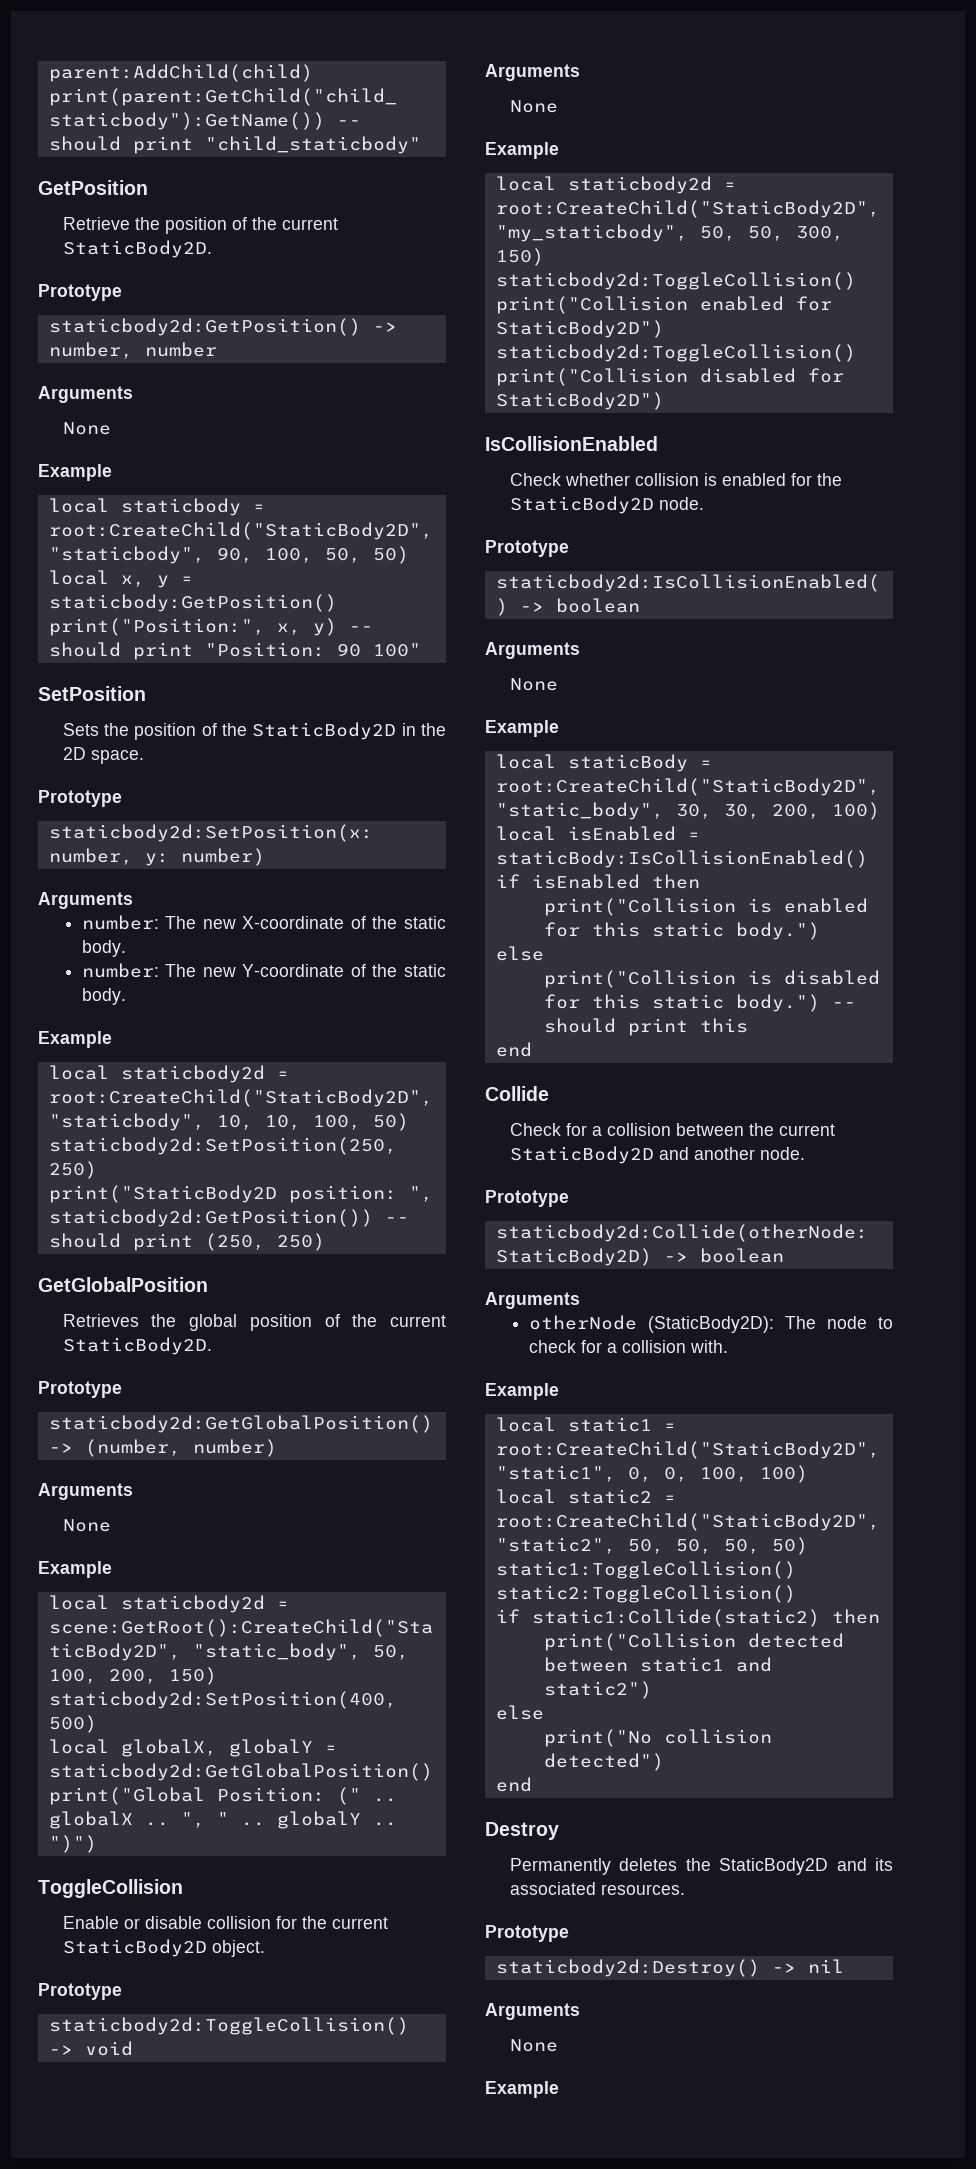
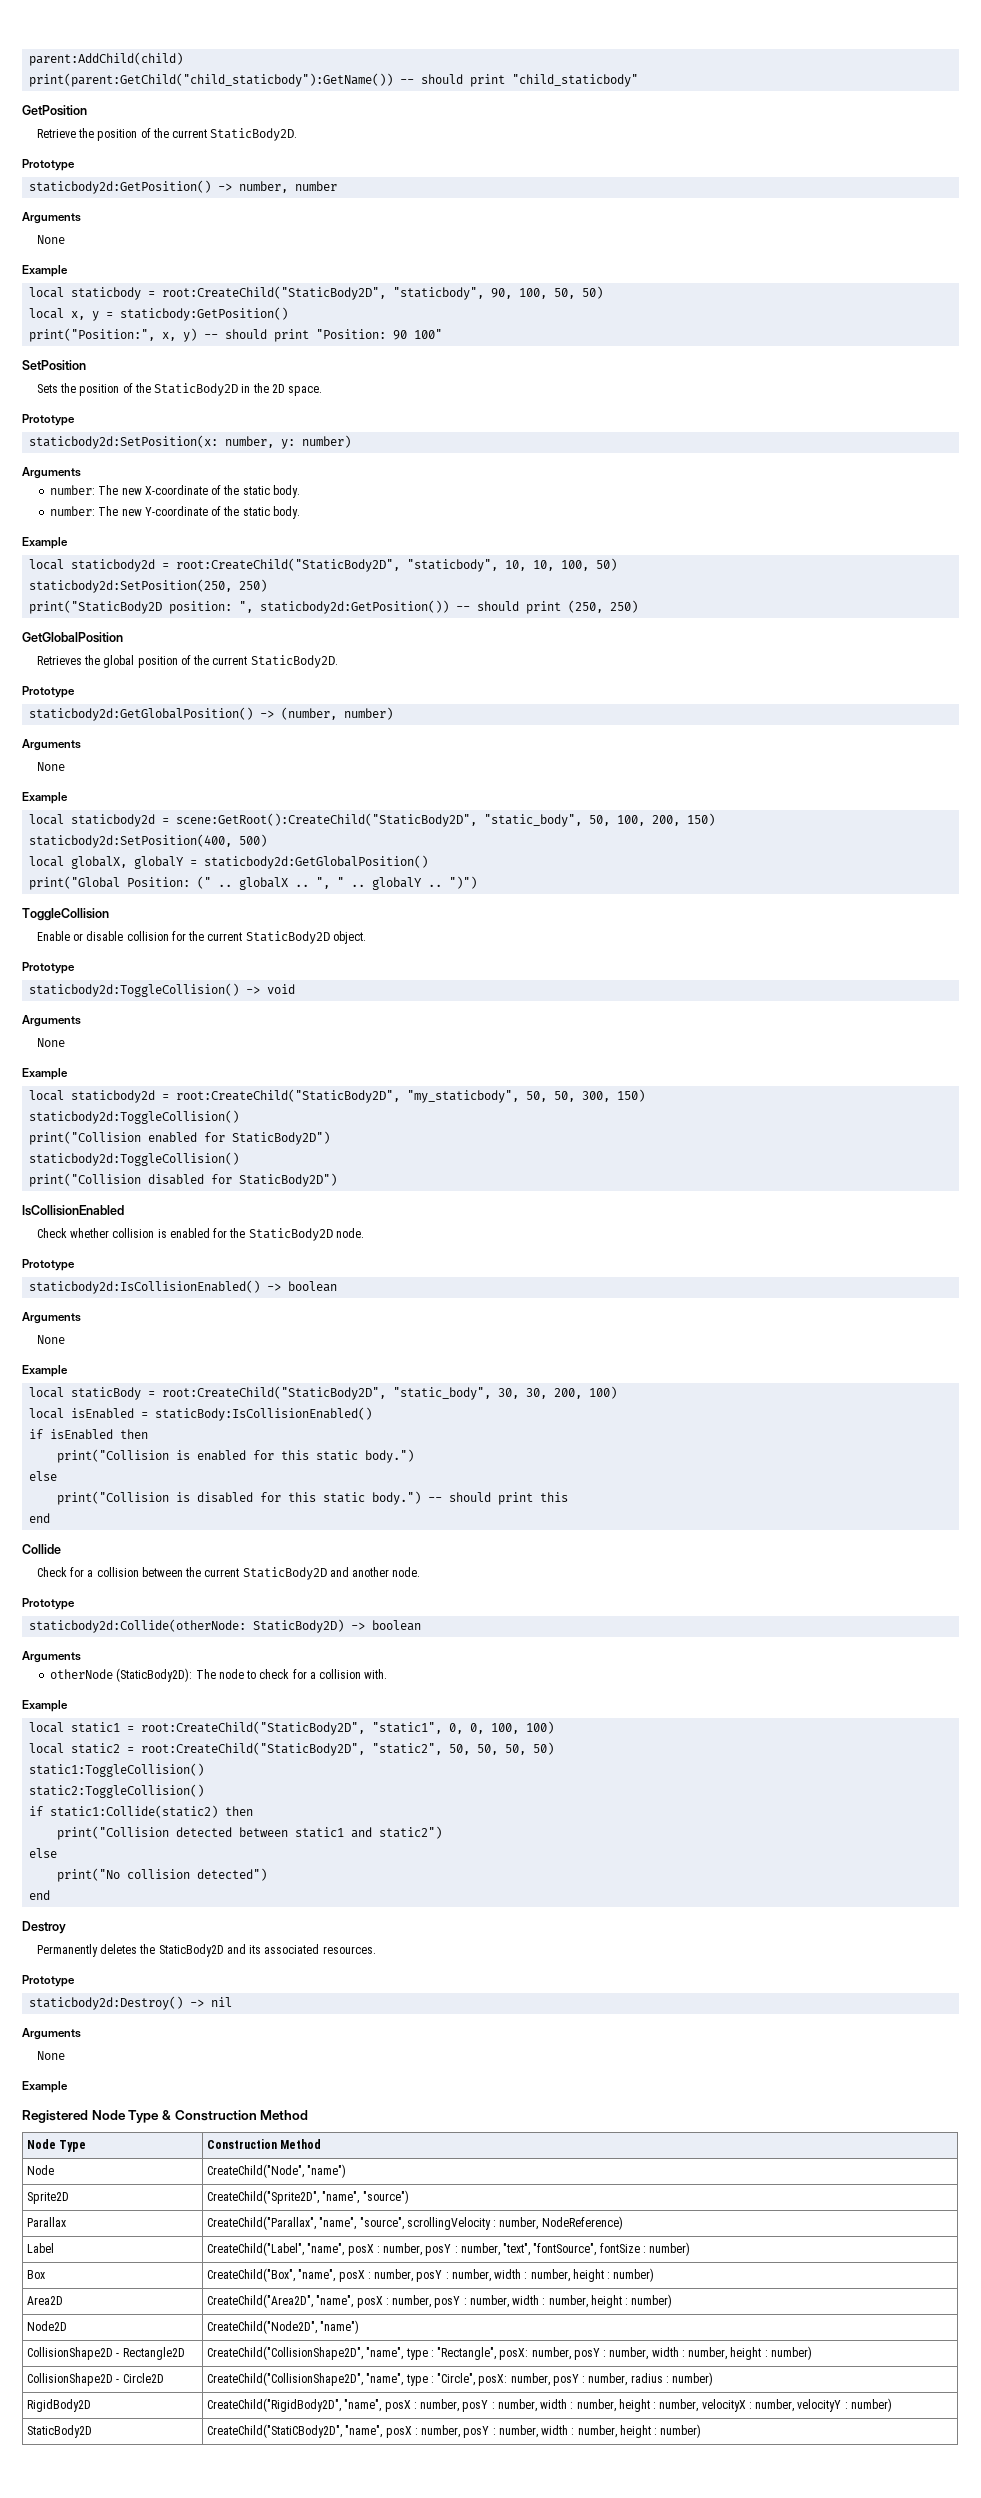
+ Registered Node Type & Construction Method
+ Node Type | Construction Method
+ Node | CreateChild("Node", "name")
+ Sprite2D | CreateChild("Sprite2D", "name", "source")
+ Parallax | CreateChild("Parallax", "name", "source", scrollingVelocity : number, NodeReference)
+ Label | CreateChild("Label", "name", posX : number, posY : number, "text", "fontSource", fontSize : number)
+ Box | CreateChild("Box", "name", posX : number, posY : number, width : number, height : number)
+ Area2D | CreateChild("Area2D", "name", posX : number, posY : number, width : number, height : number)
+ Node2D | CreateChild("Node2D", "name")
+ CollisionShape2D - Rectangle2D | CreateChild("CollisionShape2D", "name", type : "Rectangle", posX: number, posY : number, width : number, height : number)
+ CollisionShape2D - Circle2D | CreateChild("CollisionShape2D", "name", type : "Circle", posX: number, posY : number, radius : number)
+ RigidBody2D | CreateChild("RigidBody2D", "name", posX : number, posY : number, width : number, height : number, velocityX : number, velocityY : number)
+ StaticBody2D | CreateChild("StatiCBody2D", "name", posX : number, posY : number, width : number, height : number)

